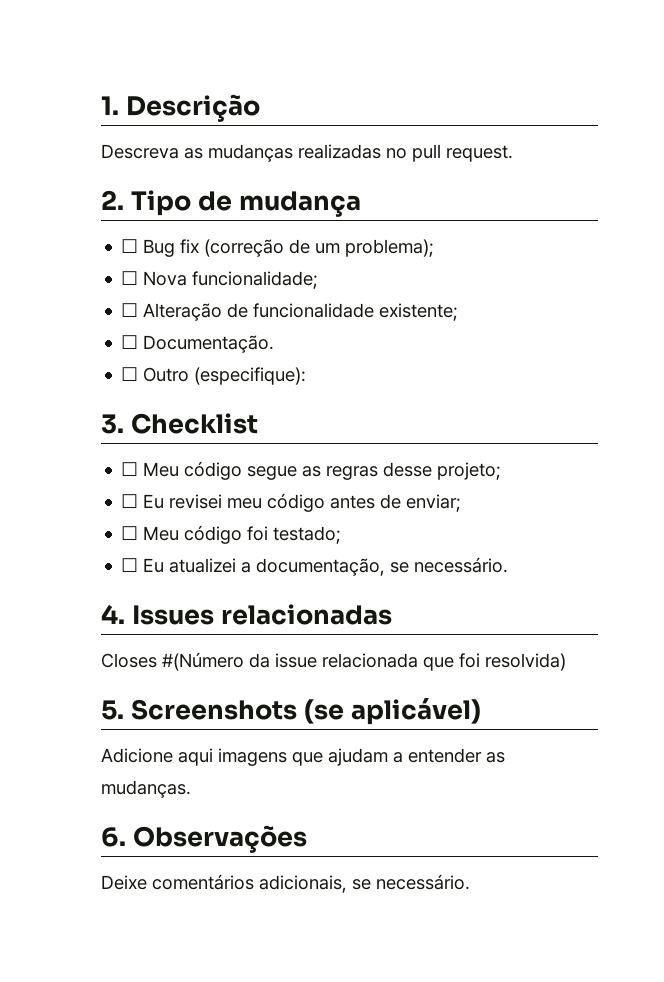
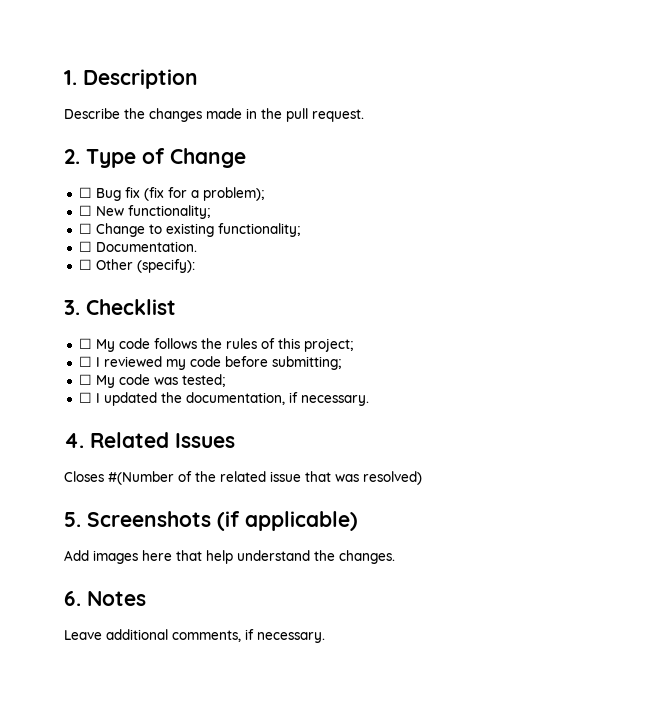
- 1. Descrição
- Descreva as mudanças realizadas no pull request.
+ 1. Description
+ Describe the changes made in the pull request.
- 2. Tipo de mudança
+ 2. Type of Change
- ☐ Bug fix (correção de um problema);
- ☐ Nova funcionalidade;
- ☐ Alteração de funcionalidade existente;
- ☐ Documentação.
- ☐ Outro (especifique):
+ ☐ Bug fix (fix for a problem);
+ ☐ New functionality;
+ ☐ Change to existing functionality;
+ ☐ Documentation.
+ ☐ Other (specify):
- ☐ Meu código segue as regras desse projeto;
- ☐ Eu revisei meu código antes de enviar;
- ☐ Meu código foi testado;
- ☐ Eu atualizei a documentação, se necessário.
+ ☐ My code follows the rules of this project;
+ ☐ I reviewed my code before submitting;
+ ☐ My code was tested;
+ ☐ I updated the documentation, if necessary.
- 4. Issues relacionadas
+ 4. Related Issues
- Closes #(Número da issue relacionada que foi resolvida)
- 5. Screenshots (se aplicável)
- Adicione aqui imagens que ajudam a entender as mudanças.
- 6. Observações
- Deixe comentários adicionais, se necessário.
+ Closes #(Number of the related issue that was resolved)
+ 5. Screenshots (if applicable)
+ Add images here that help understand the changes.
+ 6. Notes
+ Leave additional comments, if necessary.

